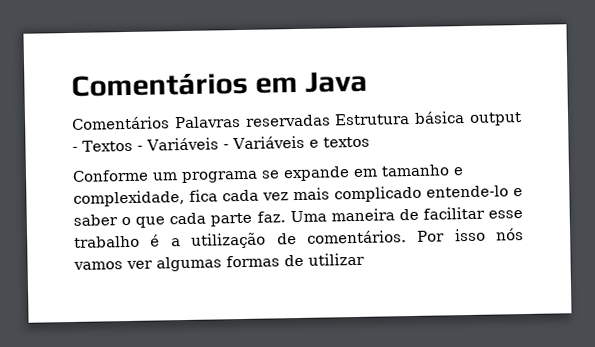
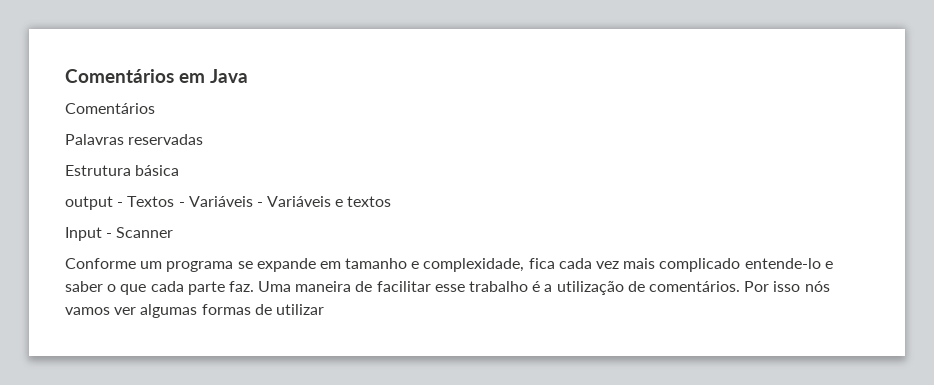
  Comentários em Java
- Comentários Palavras reservadas Estrutura básica output - Textos - Variáveis - Variáveis e textos
+ Comentários
+ Palavras reservadas
+ Estrutura básica
+ output - Textos - Variáveis - Variáveis e textos
+ Input - Scanner

